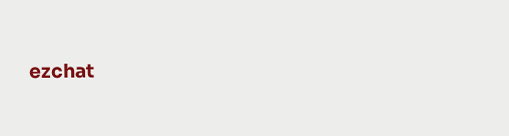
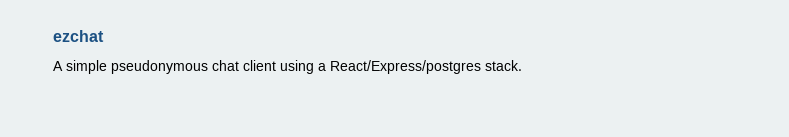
+ A simple pseudonymous chat client using a React/Express/postgres stack.

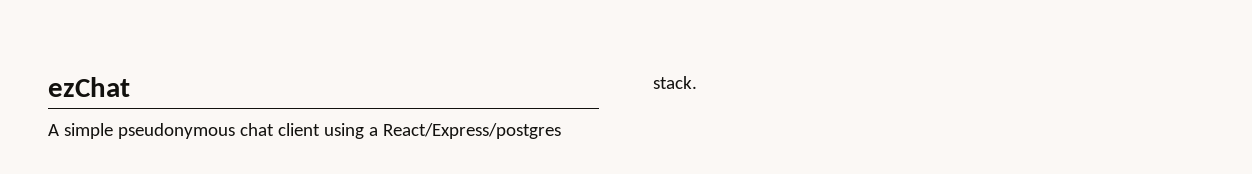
- ezchat
+ ezChat

